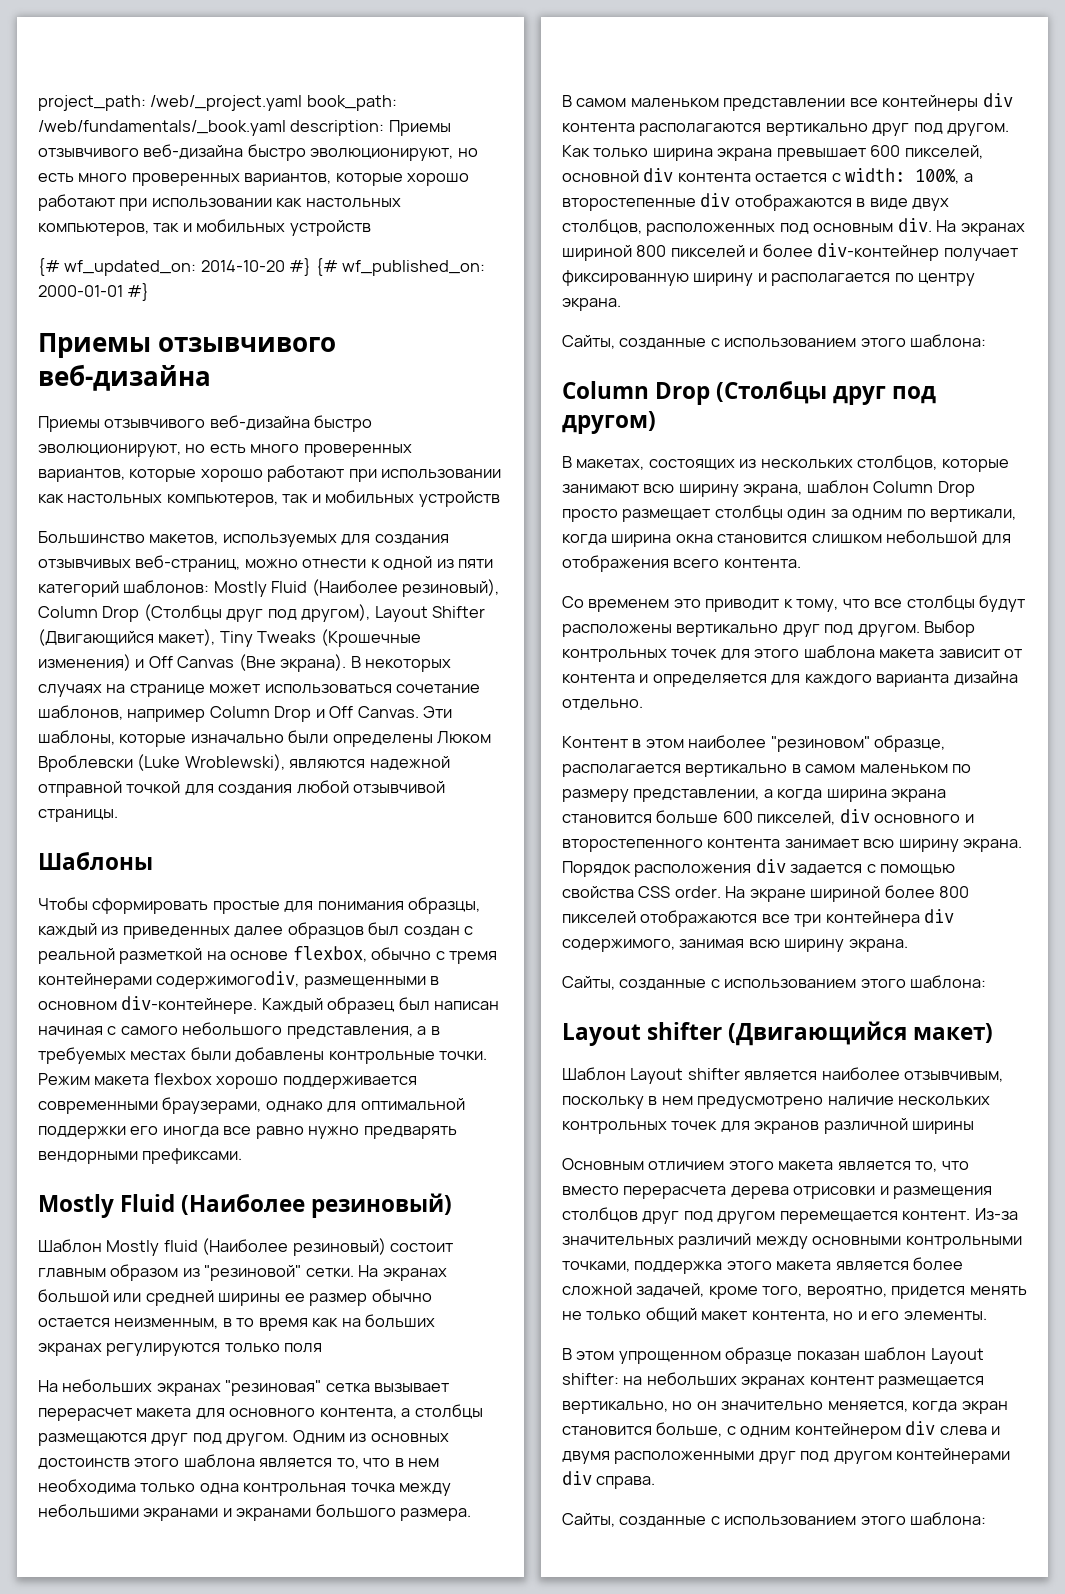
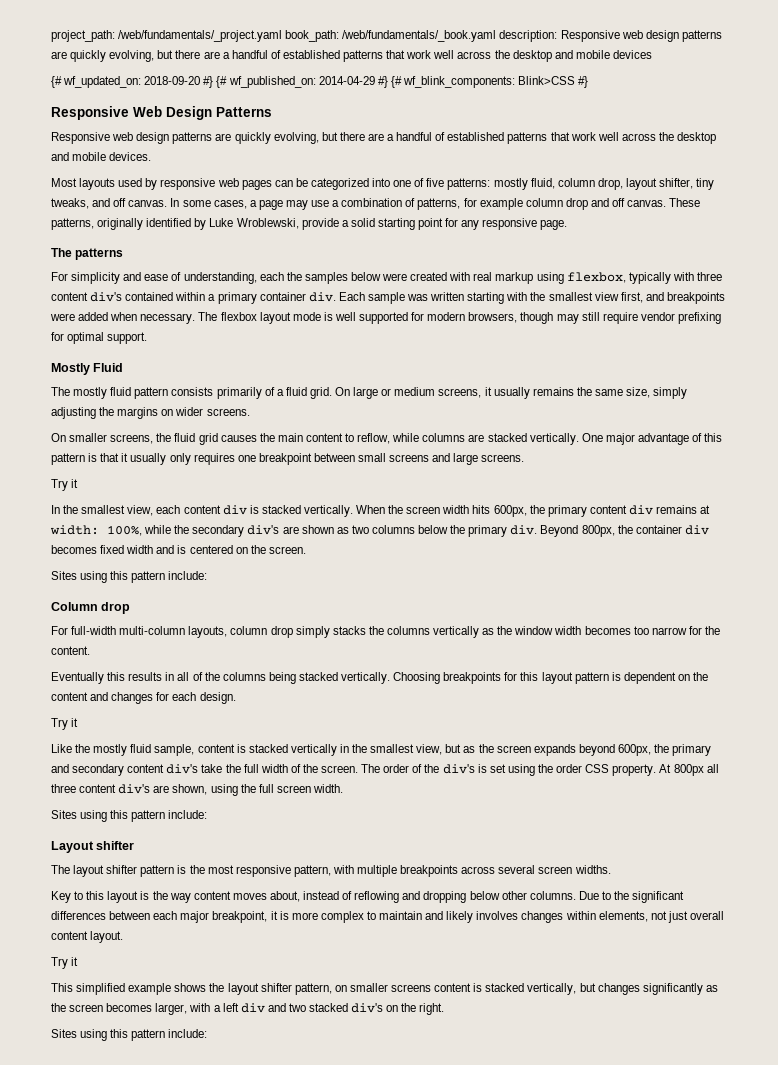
- project_path: /web/_project.yaml book_path: /web/fundamentals/_book.yaml description: Приемы отзывчивого веб-дизайна быстро эволюционируют, но есть много проверенных вариантов, которые хорошо работают при использовании как настольных компьютеров, так и мобильных устройств
+ project_path: /web/fundamentals/_project.yaml book_path: /web/fundamentals/_book.yaml description: Responsive web design patterns are quickly evolving, but there are a handful of established patterns that work well across the desktop and mobile devices
- {# wf_updated_on: 2014-10-20 #} {# wf_published_on: 2000-01-01 #}
- Приемы отзывчивого веб-дизайна
- Приемы отзывчивого веб-дизайна быстро эволюционируют, но есть много проверенных вариантов, которые хорошо работают при использовании как настольных компьютеров, так и мобильных устройств
- Большинство макетов, используемых для создания отзывчивых веб-страниц, можно отнести к одной из пяти категорий шаблонов: Mostly Fluid (Наиболее резиновый), Column Drop (Столбцы друг под другом), Layout Shifter (Двигающийся макет), Tiny Tweaks (Крошечные изменения) и Off Canvas (Вне экрана). В некоторых случаях на странице может использоваться сочетание шаблонов, например Column Drop и Off Canvas. Эти шаблоны, которые изначально были определены Люком Вроблевски (Luke Wroblewski), являются надежной отправной точкой для создания любой отзывчивой страницы.
- Шаблоны
- Чтобы сформировать простые для понимания образцы, каждый из приведенных далее образцов был создан с реальной разметкой на основе flexbox, обычно с тремя контейнерами содержимогоdiv, размещенными в основном div-контейнере. Каждый образец был написан начиная с самого небольшого представления, а в требуемых местах были добавлены контрольные точки. Режим макета flexbox хорошо поддерживается современными браузерами, однако для оптимальной поддержки его иногда все равно нужно предварять вендорными префиксами.
- Mostly Fluid (Наиболее резиновый)
- Шаблон Mostly fluid (Наиболее резиновый) состоит главным образом из "резиновой" сетки. На экранах большой или средней ширины ее размер обычно остается неизменным, в то время как на больших экранах регулируются только поля
- На небольших экранах "резиновая" сетка вызывает перерасчет макета для основного контента, а столбцы размещаются друг под другом. Одним из основных достоинств этого шаблона является то, что в нем необходима только одна контрольная точка между небольшими экранами и экранами большого размера.
- В самом маленьком представлении все контейнеры div контента располагаются вертикально друг под другом. Как только ширина экрана превышает 600 пикселей, основной div контента остается с width: 100%, а второстепенные div отображаются в виде двух столбцов, расположенных под основным div. На экранах шириной 800 пикселей и более div-контейнер получает фиксированную ширину и располагается по центру экрана.
- Сайты, созданные с использованием этого шаблона:
- Column Drop (Столбцы друг под другом)
- В макетах, состоящих из нескольких столбцов, которые занимают всю ширину экрана, шаблон Column Drop просто размещает столбцы один за одним по вертикали, когда ширина окна становится слишком небольшой для отображения всего контента.
- Со временем это приводит к тому, что все столбцы будут расположены вертикально друг под другом. Выбор контрольных точек для этого шаблона макета зависит от контента и определяется для каждого варианта дизайна отдельно.
- Контент в этом наиболее "резиновом" образце, располагается вертикально в самом маленьком по размеру представлении, а когда ширина экрана становится больше 600 пикселей, div основного и второстепенного контента занимает всю ширину экрана. Порядок расположения div задается с помощью свойства CSS order. На экране шириной более 800 пикселей отображаются все три контейнера div содержимого, занимая всю ширину экрана.
- Сайты, созданные с использованием этого шаблона:
- Layout shifter (Двигающийся макет)
- Шаблон Layout shifter является наиболее отзывчивым, поскольку в нем предусмотрено наличие нескольких контрольных точек для экранов различной ширины
- Основным отличием этого макета является то, что вместо перерасчета дерева отрисовки и размещения столбцов друг под другом перемещается контент. Из-за значительных различий между основными контрольными точками, поддержка этого макета является более сложной задачей, кроме того, вероятно, придется менять не только общий макет контента, но и его элементы.
- В этом упрощенном образце показан шаблон Layout shifter: на небольших экранах контент размещается вертикально, но он значительно меняется, когда экран становится больше, с одним контейнером div слева и двумя расположенными друг под другом контейнерами div справа.
- Сайты, созданные с использованием этого шаблона:
+ {# wf_updated_on: 2018-09-20 #} {# wf_published_on: 2014-04-29 #} {# wf_blink_components: Blink>CSS #}
+ Responsive Web Design Patterns
+ Responsive web design patterns are quickly evolving, but there are a handful of established patterns that work well across the desktop and mobile devices.
+ Most layouts used by responsive web pages can be categorized into one of five patterns: mostly fluid, column drop, layout shifter, tiny tweaks, and off canvas. In some cases, a page may use a combination of patterns, for example column drop and off canvas. These patterns, originally identified by Luke Wroblewski, provide a solid starting point for any responsive page.
+ The patterns
+ For simplicity and ease of understanding, each the samples below were created with real markup using flexbox, typically with three content div's contained within a primary container div. Each sample was written starting with the smallest view first, and breakpoints were added when necessary. The flexbox layout mode is well supported for modern browsers, though may still require vendor prefixing for optimal support.
+ Mostly Fluid
+ The mostly fluid pattern consists primarily of a fluid grid. On large or medium screens, it usually remains the same size, simply adjusting the margins on wider screens.
+ On smaller screens, the fluid grid causes the main content to reflow, while columns are stacked vertically. One major advantage of this pattern is that it usually only requires one breakpoint between small screens and large screens.
+ Try it
+ In the smallest view, each content div is stacked vertically. When the screen width hits 600px, the primary content div remains at width: 100%, while the secondary div's are shown as two columns below the primary div. Beyond 800px, the container div becomes fixed width and is centered on the screen.
+ Sites using this pattern include:
+ Column drop
+ For full-width multi-column layouts, column drop simply stacks the columns vertically as the window width becomes too narrow for the content.
+ Eventually this results in all of the columns being stacked vertically. Choosing breakpoints for this layout pattern is dependent on the content and changes for each design.
+ Try it
+ Like the mostly fluid sample, content is stacked vertically in the smallest view, but as the screen expands beyond 600px, the primary and secondary content div's take the full width of the screen. The order of the div's is set using the order CSS property. At 800px all three content div's are shown, using the full screen width.
+ Sites using this pattern include:
+ Layout shifter
+ The layout shifter pattern is the most responsive pattern, with multiple breakpoints across several screen widths.
+ Key to this layout is the way content moves about, instead of reflowing and dropping below other columns. Due to the significant differences between each major breakpoint, it is more complex to maintain and likely involves changes within elements, not just overall content layout.
+ Try it
+ This simplified example shows the layout shifter pattern, on smaller screens content is stacked vertically, but changes significantly as the screen becomes larger, with a left div and two stacked div's on the right.
+ Sites using this pattern include:

